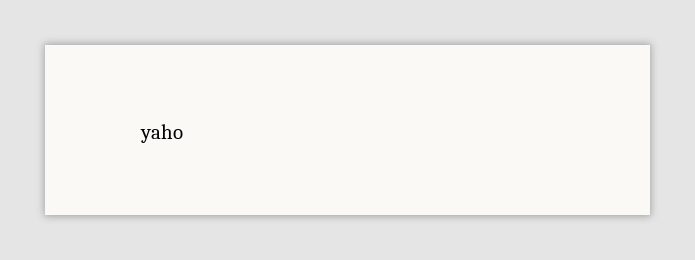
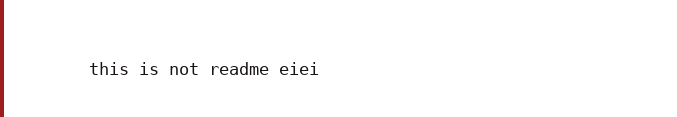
- yaho
+ this is not readme eiei

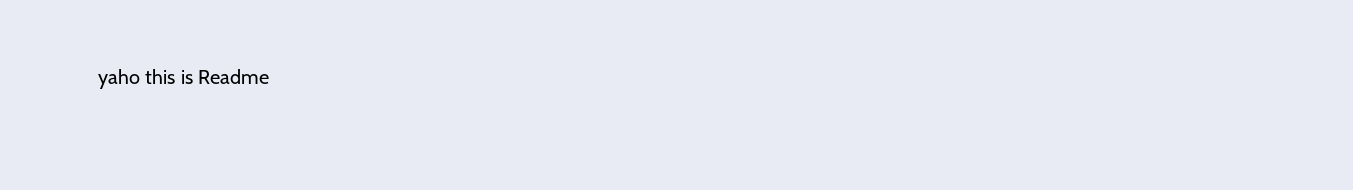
- this is not readme eiei
+ yaho this is Readme

